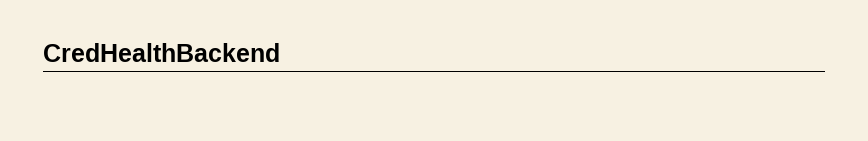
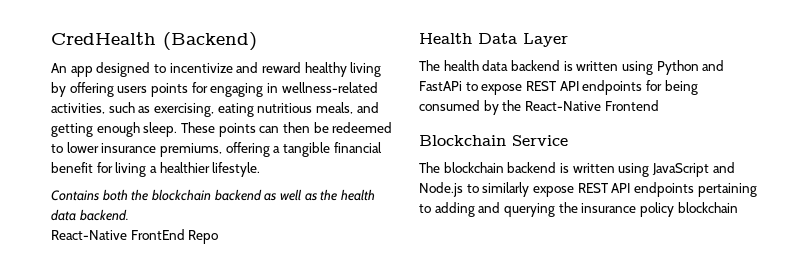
- CredHealthBackend
+ CredHealth (Backend)
+ An app designed to incentivize and reward healthy living by offering users points for engaging in wellness-related activities, such as exercising, eating nutritious meals, and getting enough sleep. These points can then be redeemed to lower insurance premiums, offering a tangible financial benefit for living a healthier lifestyle.
+ Contains both the blockchain backend as well as the health data backend.
+ React-Native FrontEnd Repo
+ Health Data Layer
+ The health data backend is written using Python and FastAPi to expose REST API endpoints for being consumed by the React-Native Frontend
+ Blockchain Service
+ The blockchain backend is written using JavaScript and Node.js to similarly expose REST API endpoints pertaining to adding and querying the insurance policy blockchain

